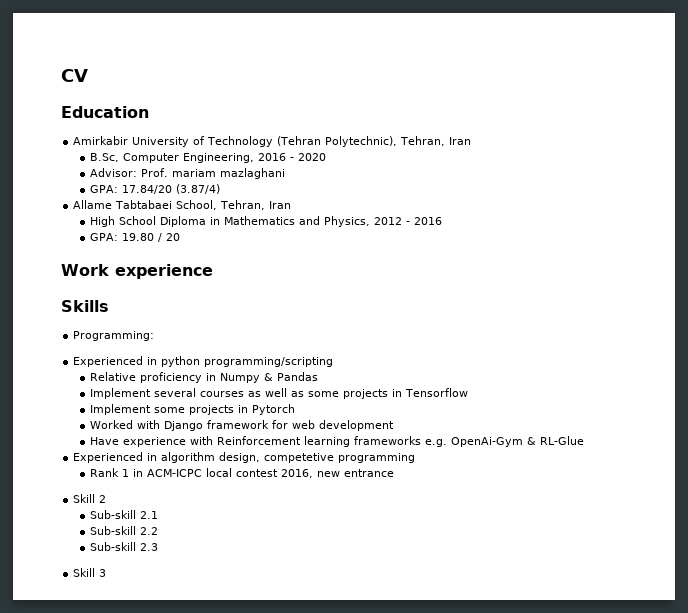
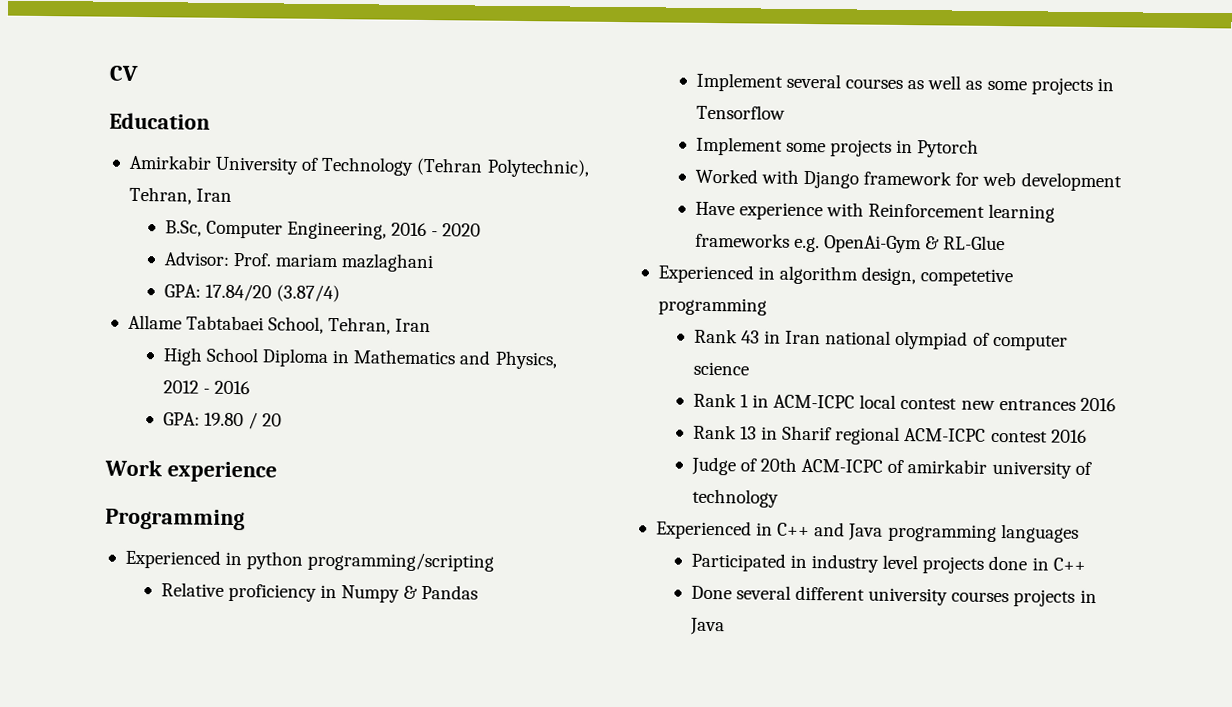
- Skills
- Programming:
+ Programming
+ Rank 43 in Iran national olympiad of computer science
- Rank 1 in ACM-ICPC local contest 2016, new entrance
- Skill 2
- Sub-skill 2.1
- Sub-skill 2.2
- Sub-skill 2.3
- Skill 3
+ Rank 1 in ACM-ICPC local contest new entrances 2016
+ Rank 13 in Sharif regional ACM-ICPC contest 2016
+ Judge of 20th ACM-ICPC of amirkabir university of technology
+ Experienced in C++ and Java programming languages
+ Participated in industry level projects done in C++
+ Done several different university courses projects in Java

